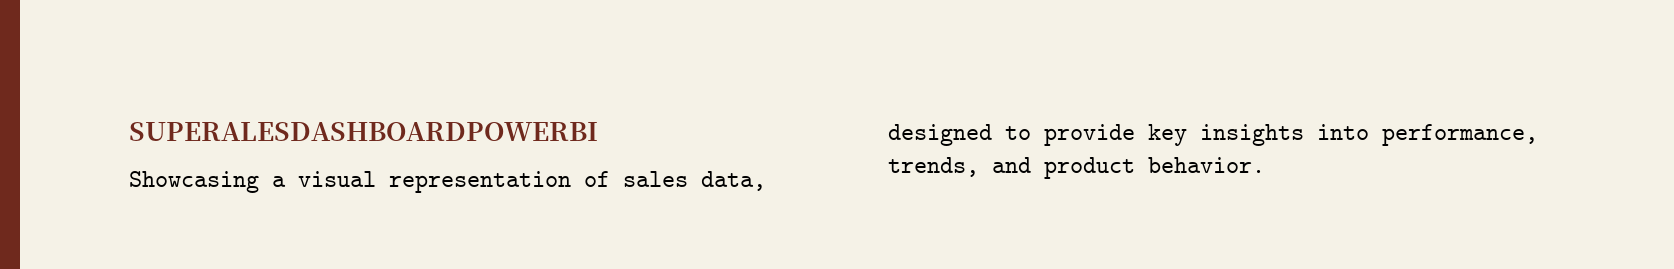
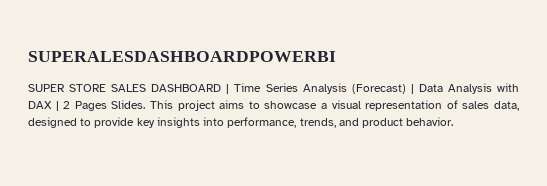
- Showcasing a visual representation of sales data, designed to provide key insights into performance, trends, and product behavior.
+ SUPER STORE SALES DASHBOARD | Time Series Analysis (Forecast) | Data Analysis with DAX | 2 Pages Slides. This project aims to showcase a visual representation of sales data, designed to provide key insights into performance, trends, and product behavior.

